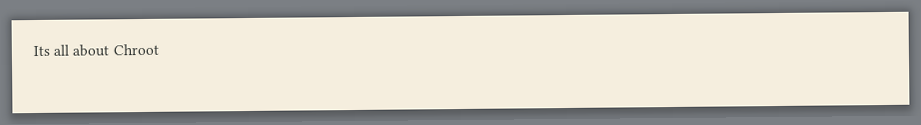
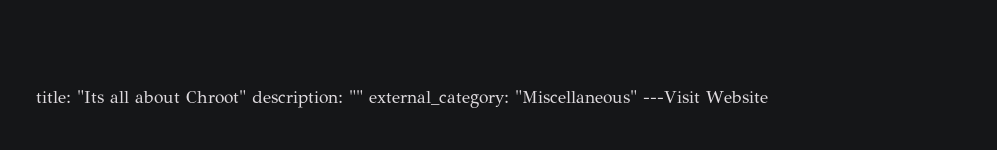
- Its all about Chroot
+ title: "Its all about Chroot" description: "" external_category: "Miscellaneous" ---Visit Website

